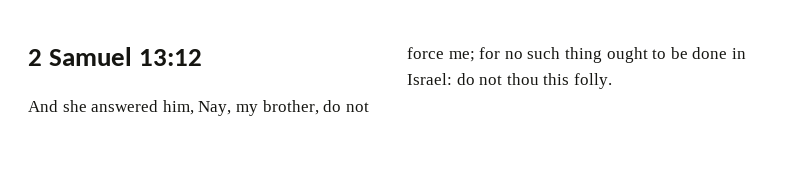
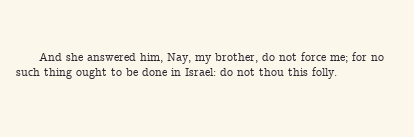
- 2 Samuel 13:12

